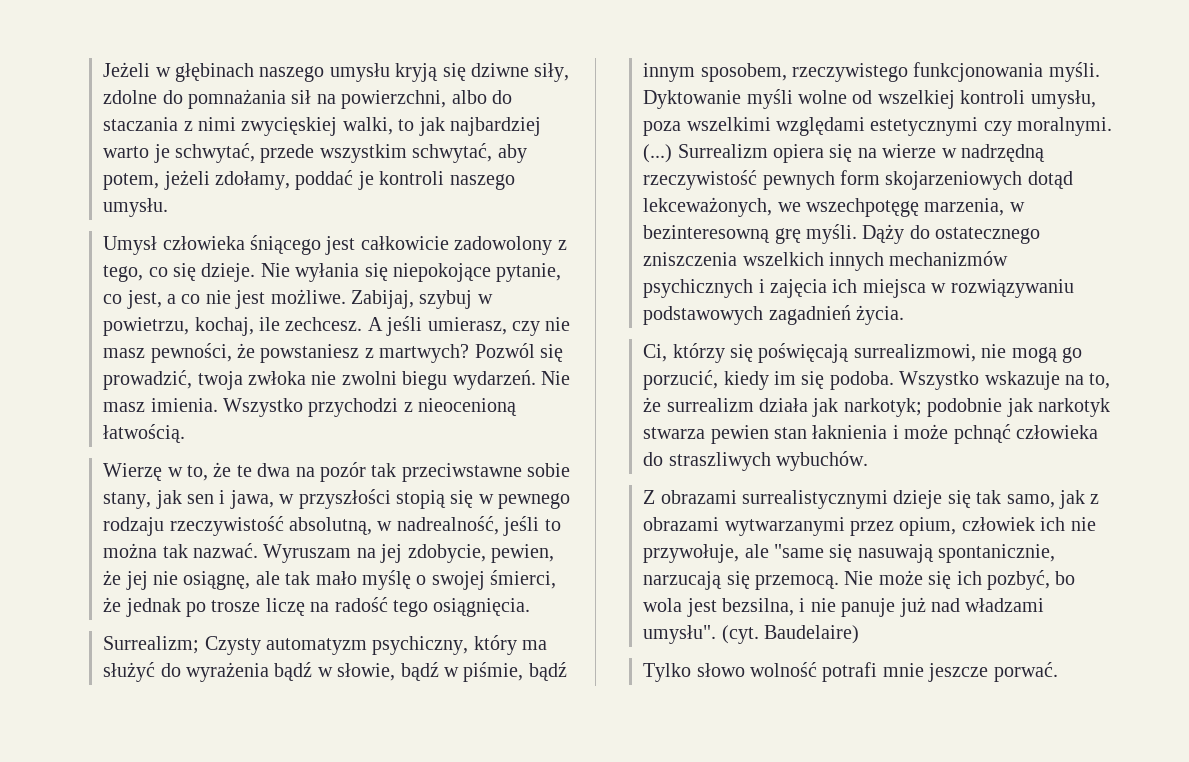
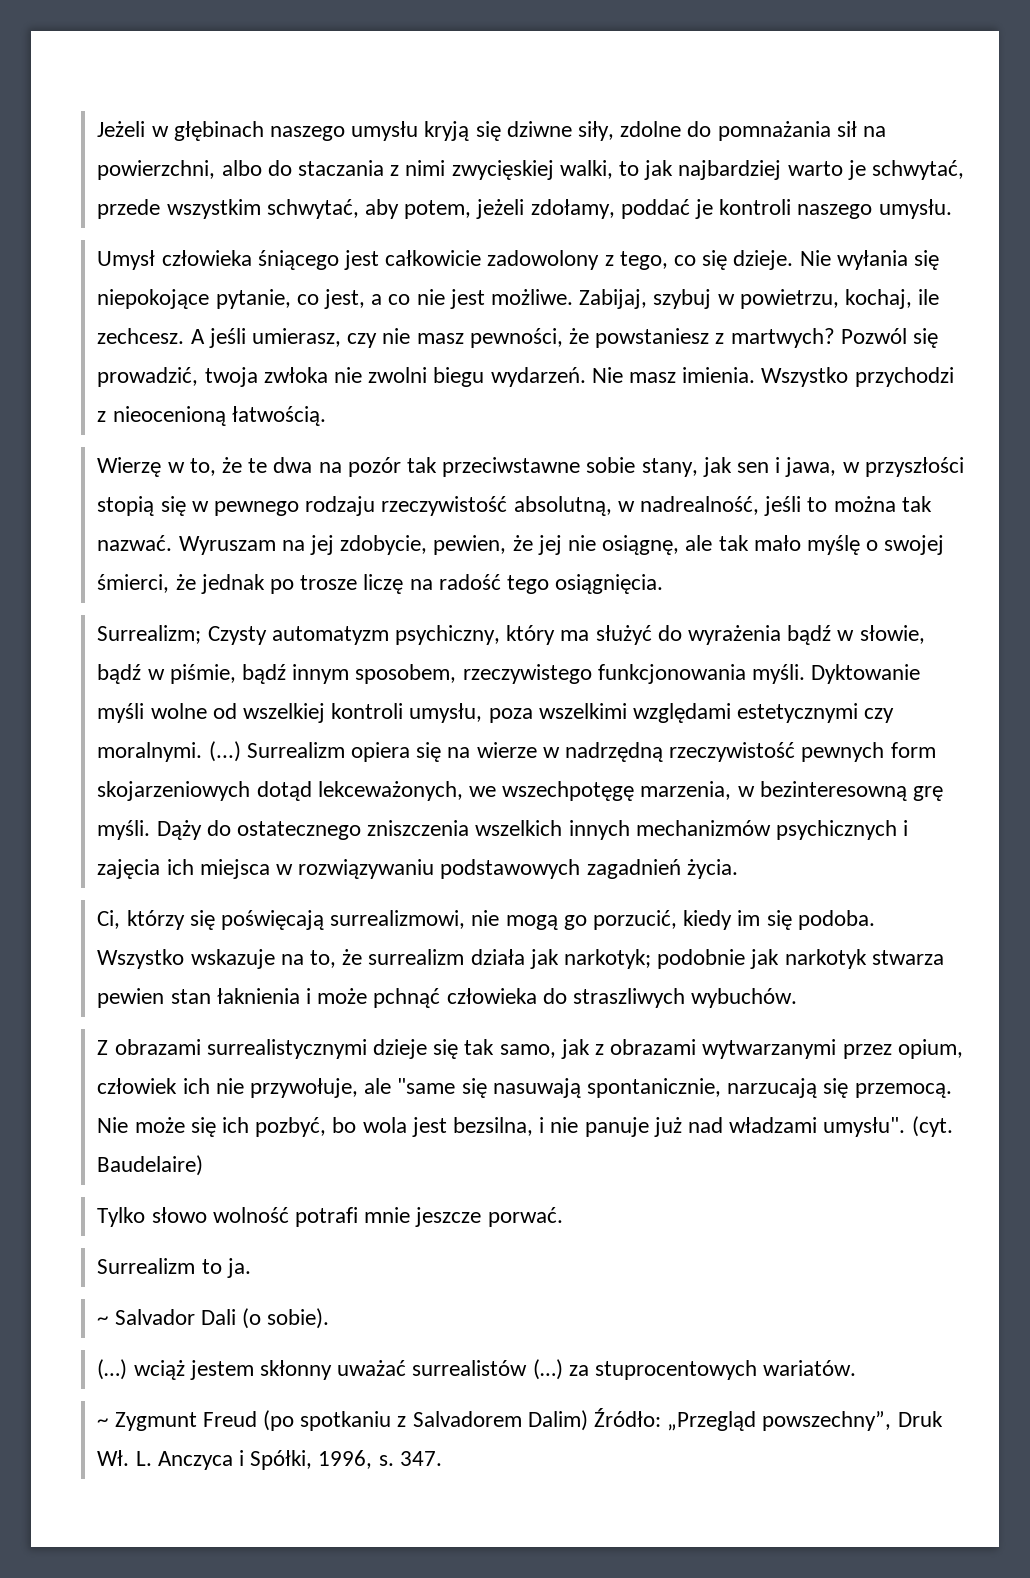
+ Surrealizm to ja.
+ ~ Salvador Dali (o sobie).
+ (…) wciąż jestem skłonny uważać surrealistów (…) za stuprocentowych wariatów.
+ ~ Zygmunt Freud (po spotkaniu z Salvadorem Dalim) Źródło: „Przegląd powszechny”, Druk Wł. L. Anczyca i Spółki, 1996, s. 347.

